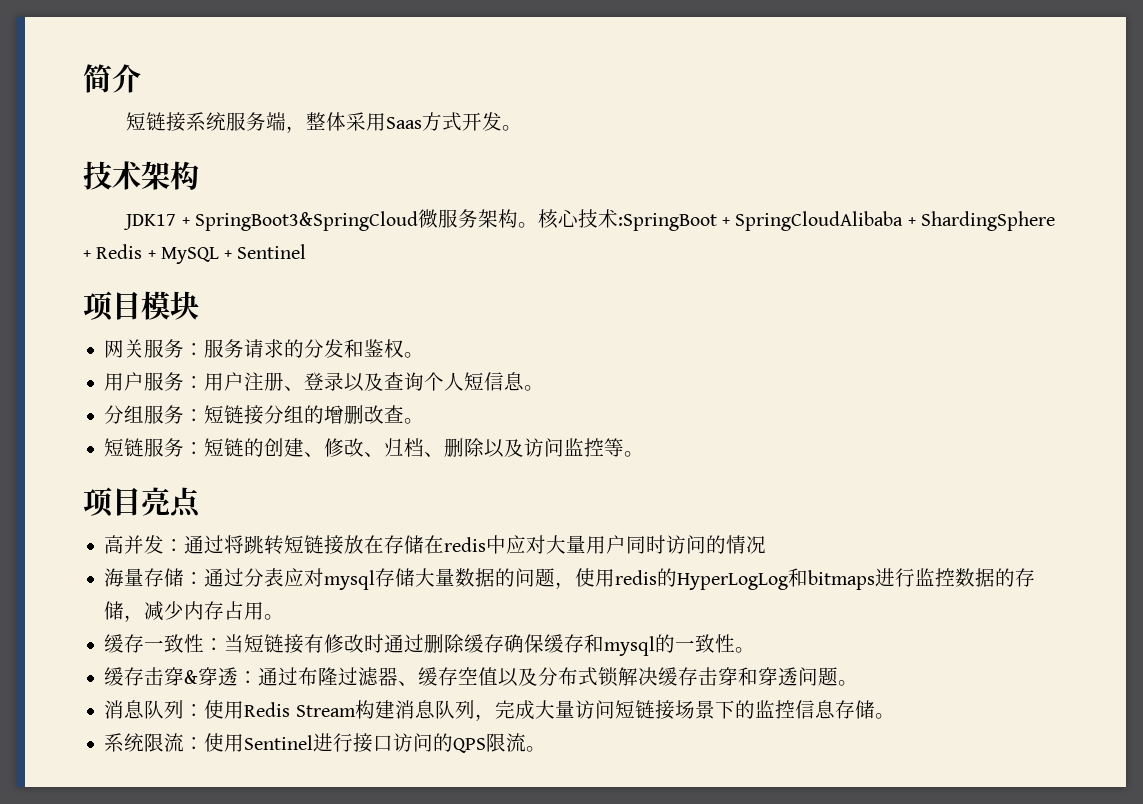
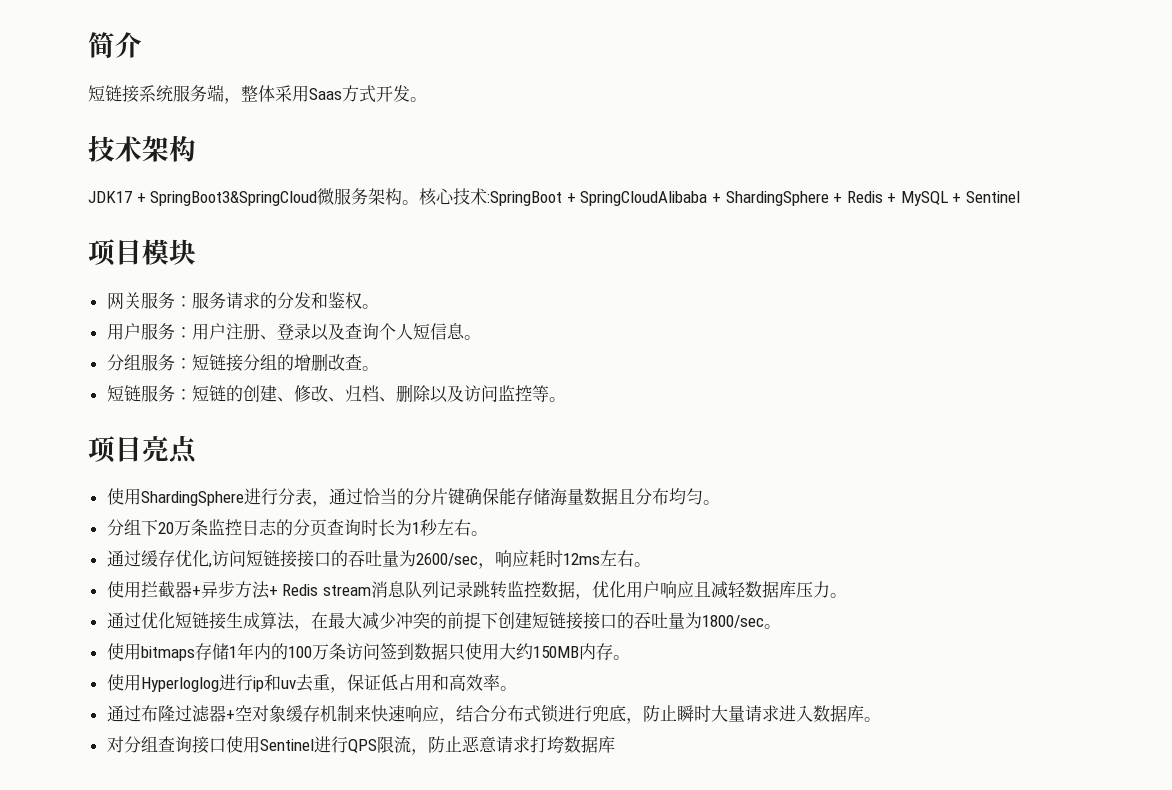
- 高并发：通过将跳转短链接放在存储在redis中应对大量用户同时访问的情况
- 海量存储：通过分表应对mysql存储大量数据的问题，使用redis的HyperLogLog和bitmaps进行监控数据的存储，减少内存占用。
- 缓存一致性：当短链接有修改时通过删除缓存确保缓存和mysql的一致性。
- 缓存击穿&穿透：通过布隆过滤器、缓存空值以及分布式锁解决缓存击穿和穿透问题。
- 消息队列：使用Redis Stream构建消息队列，完成大量访问短链接场景下的监控信息存储。
- 系统限流：使用Sentinel进行接口访问的QPS限流。
+ 使用ShardingSphere进行分表，通过恰当的分片键确保能存储海量数据且分布均匀。
+ 分组下20万条监控日志的分页查询时长为1秒左右。
+ 通过缓存优化,访问短链接接口的吞吐量为2600/sec，响应耗时12ms左右。
+ 使用拦截器+异步方法+ Redis stream消息队列记录跳转监控数据，优化用户响应且减轻数据库压力。
+ 通过优化短链接生成算法，在最大减少冲突的前提下创建短链接接口的吞吐量为1800/sec。
+ 使用bitmaps存储1年内的100万条访问签到数据只使用大约150MB内存。
+ 使用Hyperloglog进行ip和uv去重，保证低占用和高效率。
+ 通过布隆过滤器+空对象缓存机制来快速响应，结合分布式锁进行兜底，防止瞬时大量请求进入数据库。
+ 对分组查询接口使用Sentinel进行QPS限流，防止恶意请求打垮数据库

